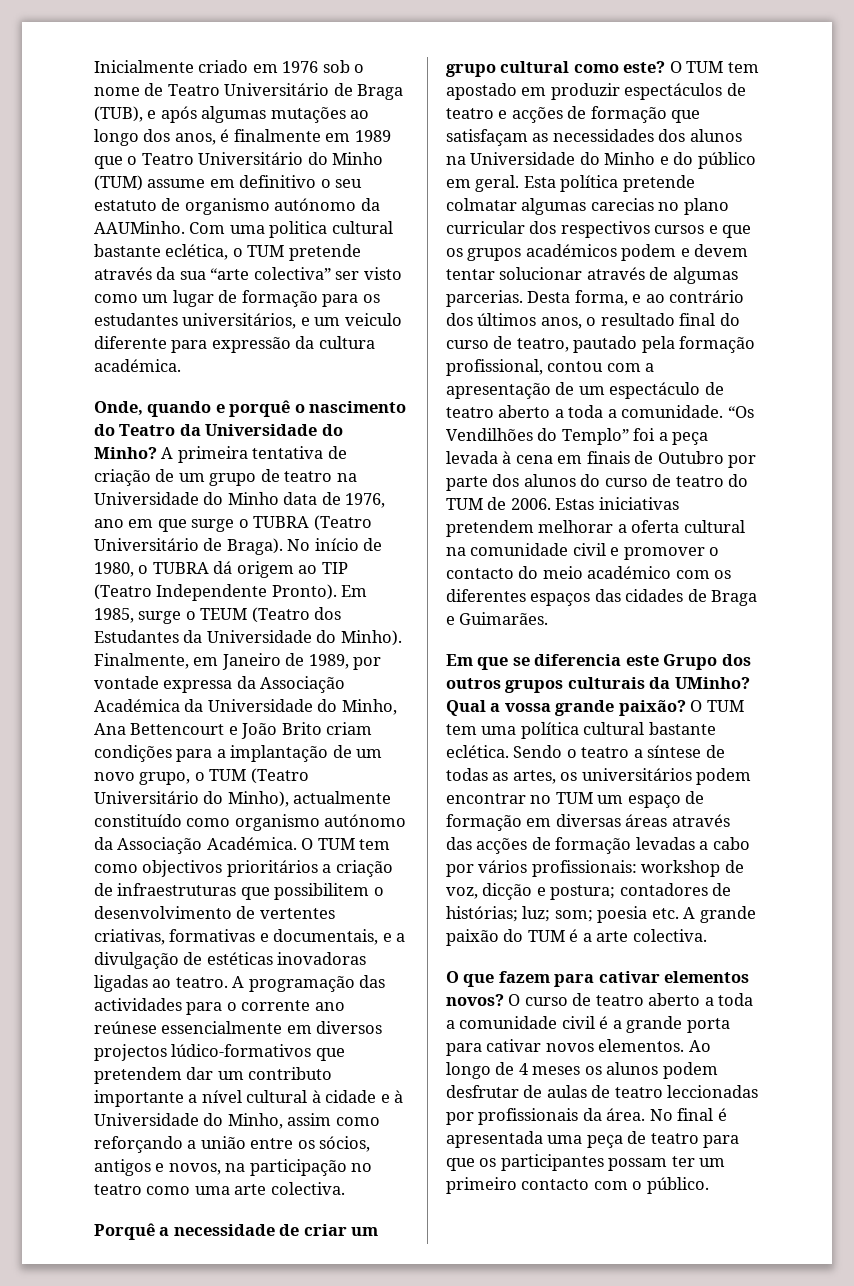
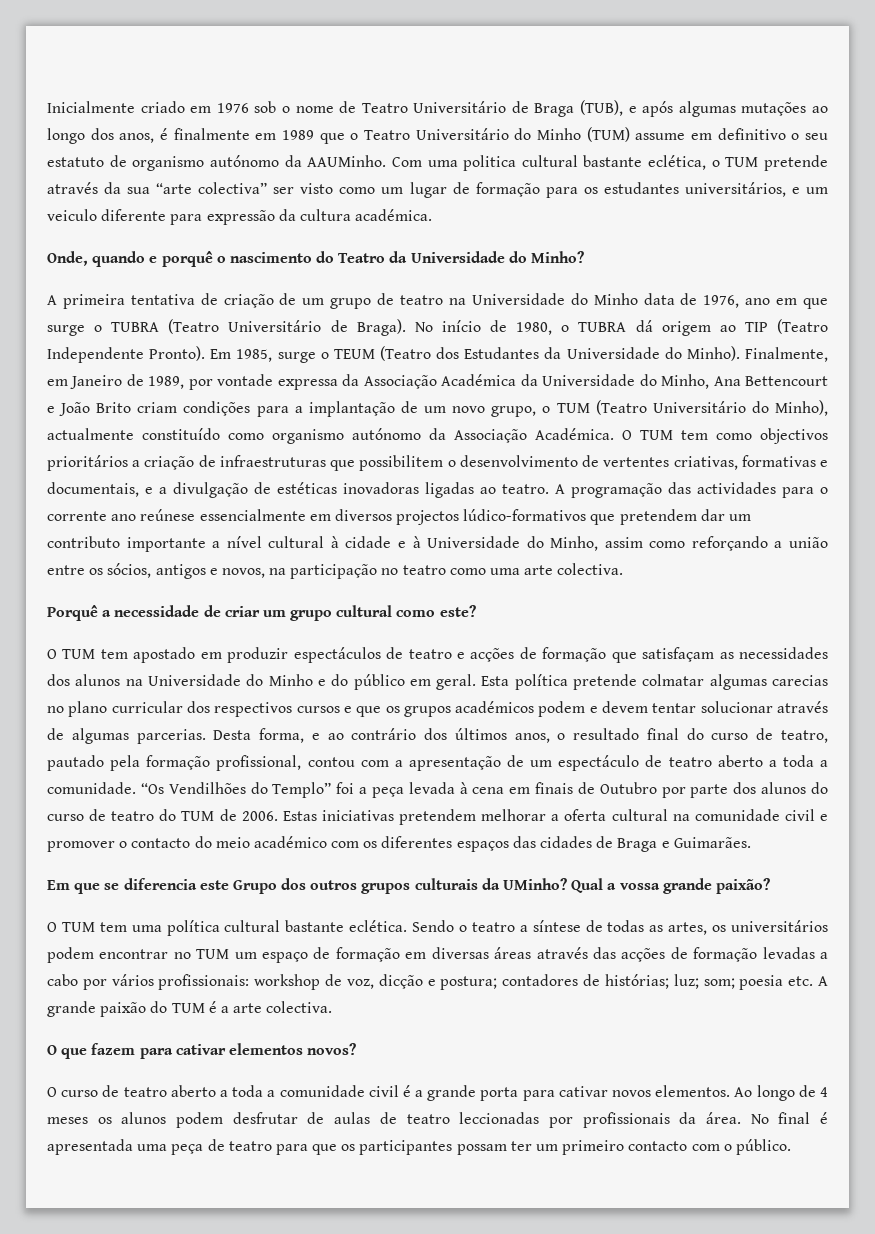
- Onde, quando e porquê o nascimento do Teatro da Universidade do Minho? A primeira tentativa de criação de um grupo de teatro na Universidade do Minho data de 1976, ano em que surge o TUBRA (Teatro Universitário de Braga).
+ Onde, quando e porquê o nascimento do Teatro da Universidade do Minho?
+ A primeira tentativa de criação de um grupo de teatro na Universidade do Minho data de 1976, ano em que surge o TUBRA (Teatro Universitário de Braga).
- Porquê a necessidade de criar um grupo cultural como este? O TUM tem apostado em produzir espectáculos de teatro e acções de formação que satisfaçam as necessidades dos alunos na Universidade do Minho e do público em geral.
+ Porquê a necessidade de criar um grupo cultural como este?
+ O TUM tem apostado em produzir espectáculos de teatro e acções de formação que satisfaçam as necessidades dos alunos na Universidade do Minho e do público em geral.
- Qual a vossa grande paixão? O TUM tem uma política cultural bastante eclética.
+ Qual a vossa grande paixão?
+ O TUM tem uma política cultural bastante eclética.
- O que fazem para cativar elementos novos? O curso de teatro aberto a toda a comunidade civil é a grande porta para cativar novos elementos.
+ O que fazem para cativar elementos novos?
+ O curso de teatro aberto a toda a comunidade civil é a grande porta para cativar novos elementos.

